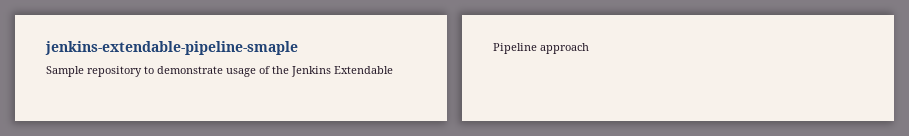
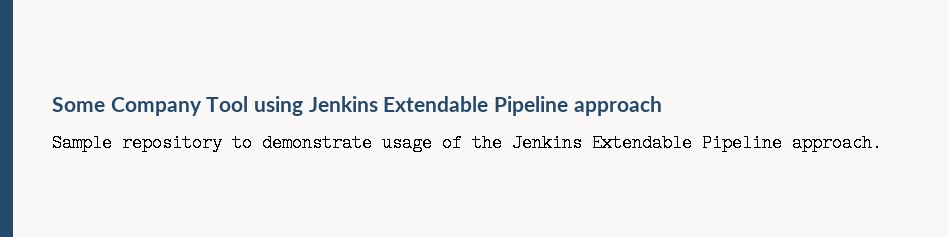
- jenkins-extendable-pipeline-smaple
+ Some Company Tool using Jenkins Extendable Pipeline approach
- Sample repository to demonstrate usage of the Jenkins Extendable Pipeline approach
+ Sample repository to demonstrate usage of the Jenkins Extendable Pipeline approach.

